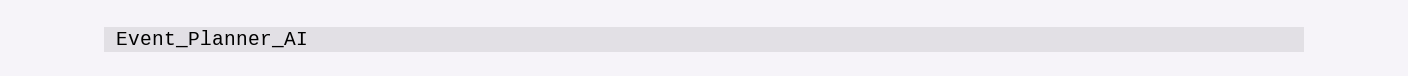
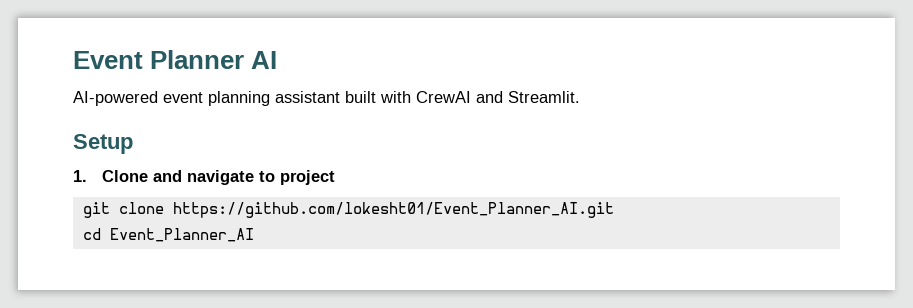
- Event_Planner_AI
+ Event Planner AI
+ AI-powered event planning assistant built with CrewAI and Streamlit.
+ Setup
+ 1. Clone and navigate to project
+ git clone https://github.com/lokesht01/Event_Planner_AI.git
+ cd Event_Planner_AI

